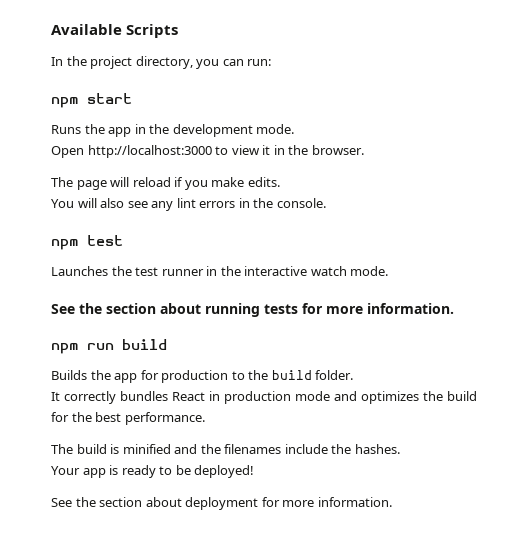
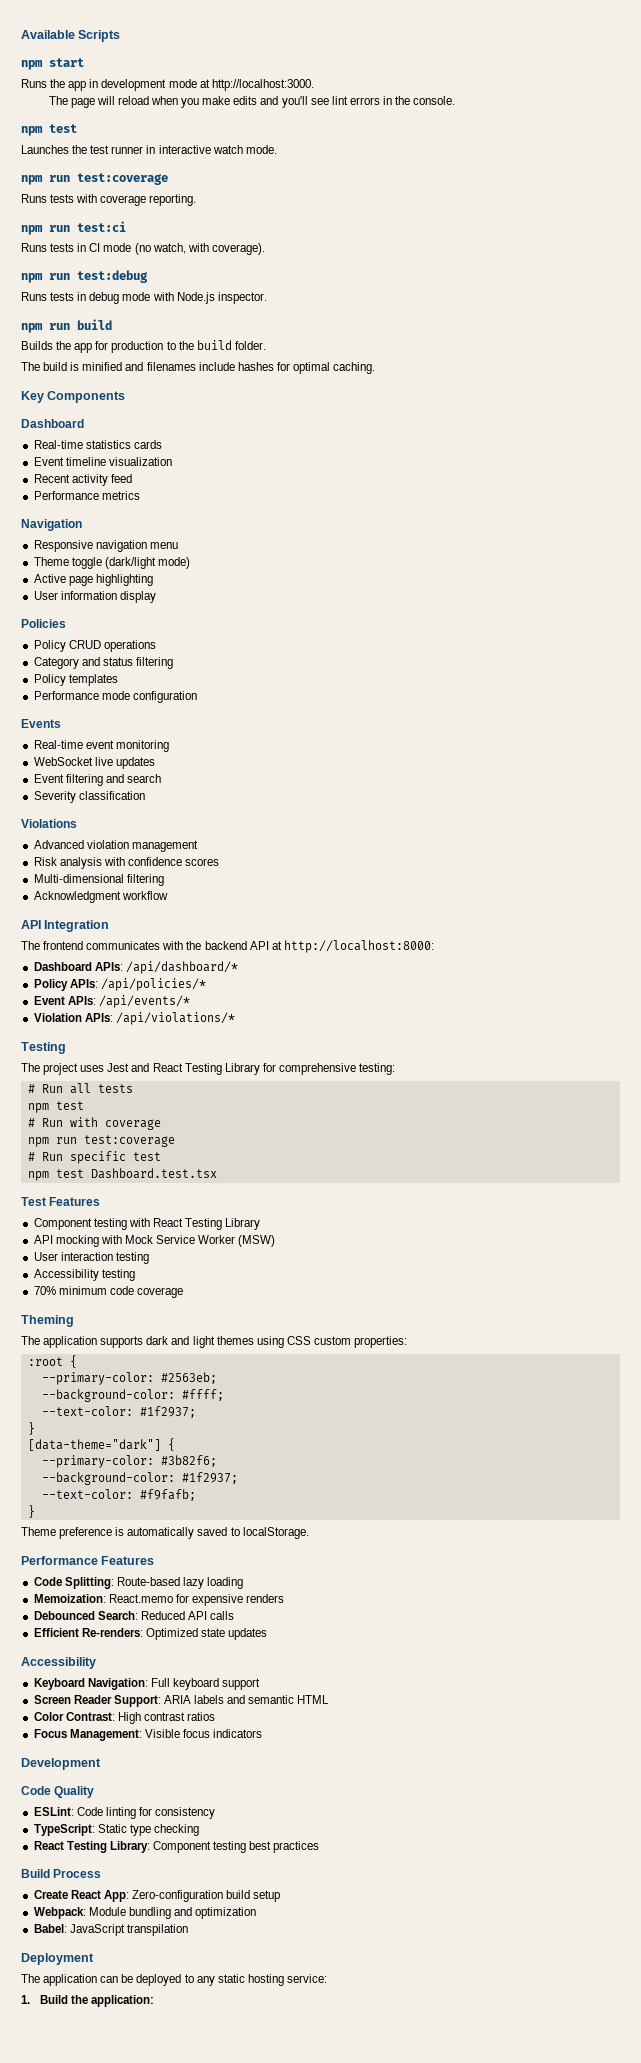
- In the project directory, you can run:
- Runs the app in the development mode.
- Open http://localhost:3000 to view it in the browser.
+ Runs the app in development mode at http://localhost:3000.
- The page will reload if you make edits.
- You will also see any lint errors in the console.
+ The page will reload when you make edits and you'll see lint errors in the console.
- Launches the test runner in the interactive watch mode.
- See the section about running tests for more information.
+ Launches the test runner in interactive watch mode.
+ npm run test:coverage
+ Runs tests with coverage reporting.
+ npm run test:ci
+ Runs tests in CI mode (no watch, with coverage).
+ npm run test:debug
+ Runs tests in debug mode with Node.js inspector.
- It correctly bundles React in production mode and optimizes the build for the best performance.
- The build is minified and the filenames include the hashes.
- Your app is ready to be deployed!
- See the section about deployment for more information.
+ The build is minified and filenames include hashes for optimal caching.
+ Key Components
+ Dashboard
+ Real-time statistics cards
+ Event timeline visualization
+ Recent activity feed
+ Performance metrics
+ Navigation
+ Responsive navigation menu
+ Theme toggle (dark/light mode)
+ Active page highlighting
+ User information display
+ Policies
+ Policy CRUD operations
+ Category and status filtering
+ Policy templates
+ Performance mode configuration
+ Events
+ Real-time event monitoring
+ WebSocket live updates
+ Event filtering and search
+ Severity classification
+ Violations
+ Advanced violation management
+ Risk analysis with confidence scores
+ Multi-dimensional filtering
+ Acknowledgment workflow
+ API Integration
+ The frontend communicates with the backend API at http://localhost:8000:
+ Dashboard APIs: /api/dashboard/*
+ Policy APIs: /api/policies/*
+ Event APIs: /api/events/*
+ Violation APIs: /api/violations/*
+ Testing
+ The project uses Jest and React Testing Library for comprehensive testing:
+ # Run all tests
+ npm test
+ # Run with coverage
+ npm run test:coverage
+ # Run specific test
+ npm test Dashboard.test.tsx
+ Test Features
+ Component testing with React Testing Library
+ API mocking with Mock Service Worker (MSW)
+ User interaction testing
+ Accessibility testing
+ 70% minimum code coverage
+ Theming
+ The application supports dark and light themes using CSS custom properties:
+ :root {
+ --primary-color: #2563eb;
+ --background-color: #ffff;
+ --text-color: #1f2937;
+ }
+ [data-theme="dark"] {
+ --primary-color: #3b82f6;
+ --background-color: #1f2937;
+ --text-color: #f9fafb;
+ }
+ Theme preference is automatically saved to localStorage.
+ Performance Features
+ Code Splitting: Route-based lazy loading
+ Memoization: React.memo for expensive renders
+ Debounced Search: Reduced API calls
+ Efficient Re-renders: Optimized state updates
+ Accessibility
+ Keyboard Navigation: Full keyboard support
+ Screen Reader Support: ARIA labels and semantic HTML
+ Color Contrast: High contrast ratios
+ Focus Management: Visible focus indicators
+ Development
+ Code Quality
+ ESLint: Code linting for consistency
+ TypeScript: Static type checking
+ React Testing Library: Component testing best practices
+ Build Process
+ Create React App: Zero-configuration build setup
+ Webpack: Module bundling and optimization
+ Babel: JavaScript transpilation
+ Deployment
+ The application can be deployed to any static hosting service:
+ 1. Build the application:

